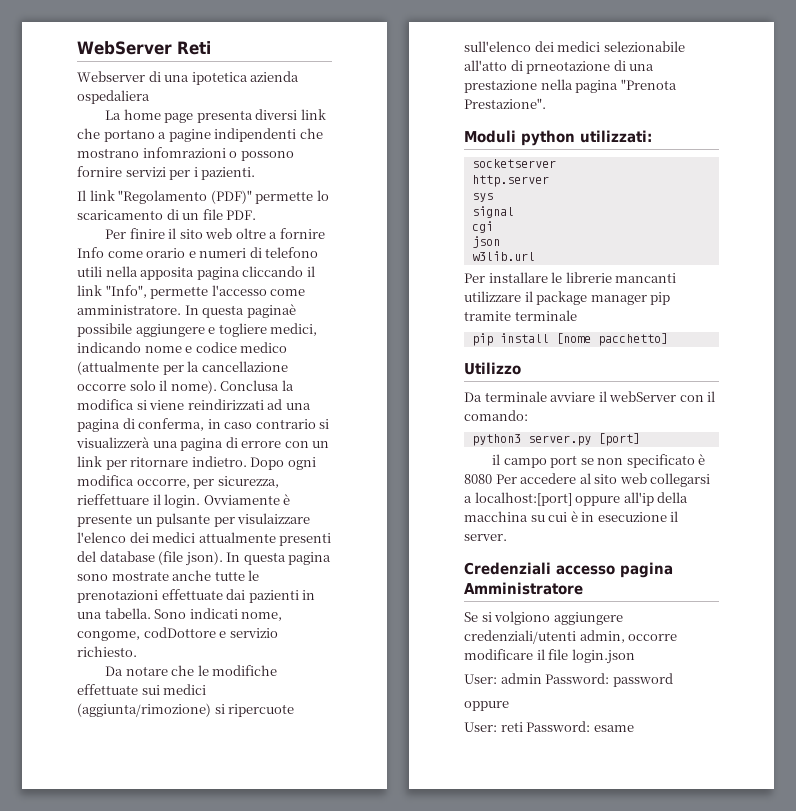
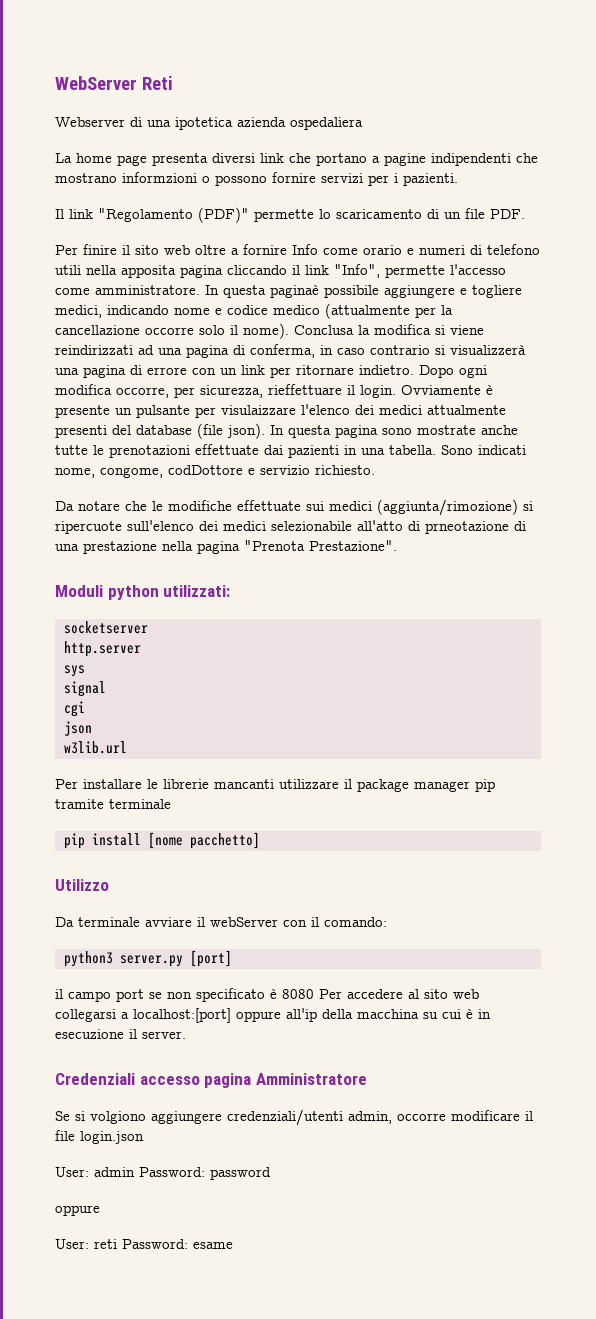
- La home page presenta diversi link che portano a pagine indipendenti che mostrano infomrazioni o possono fornire servizi per i pazienti.
+ La home page presenta diversi link che portano a pagine indipendenti che mostrano informzioni o possono fornire servizi per i pazienti.

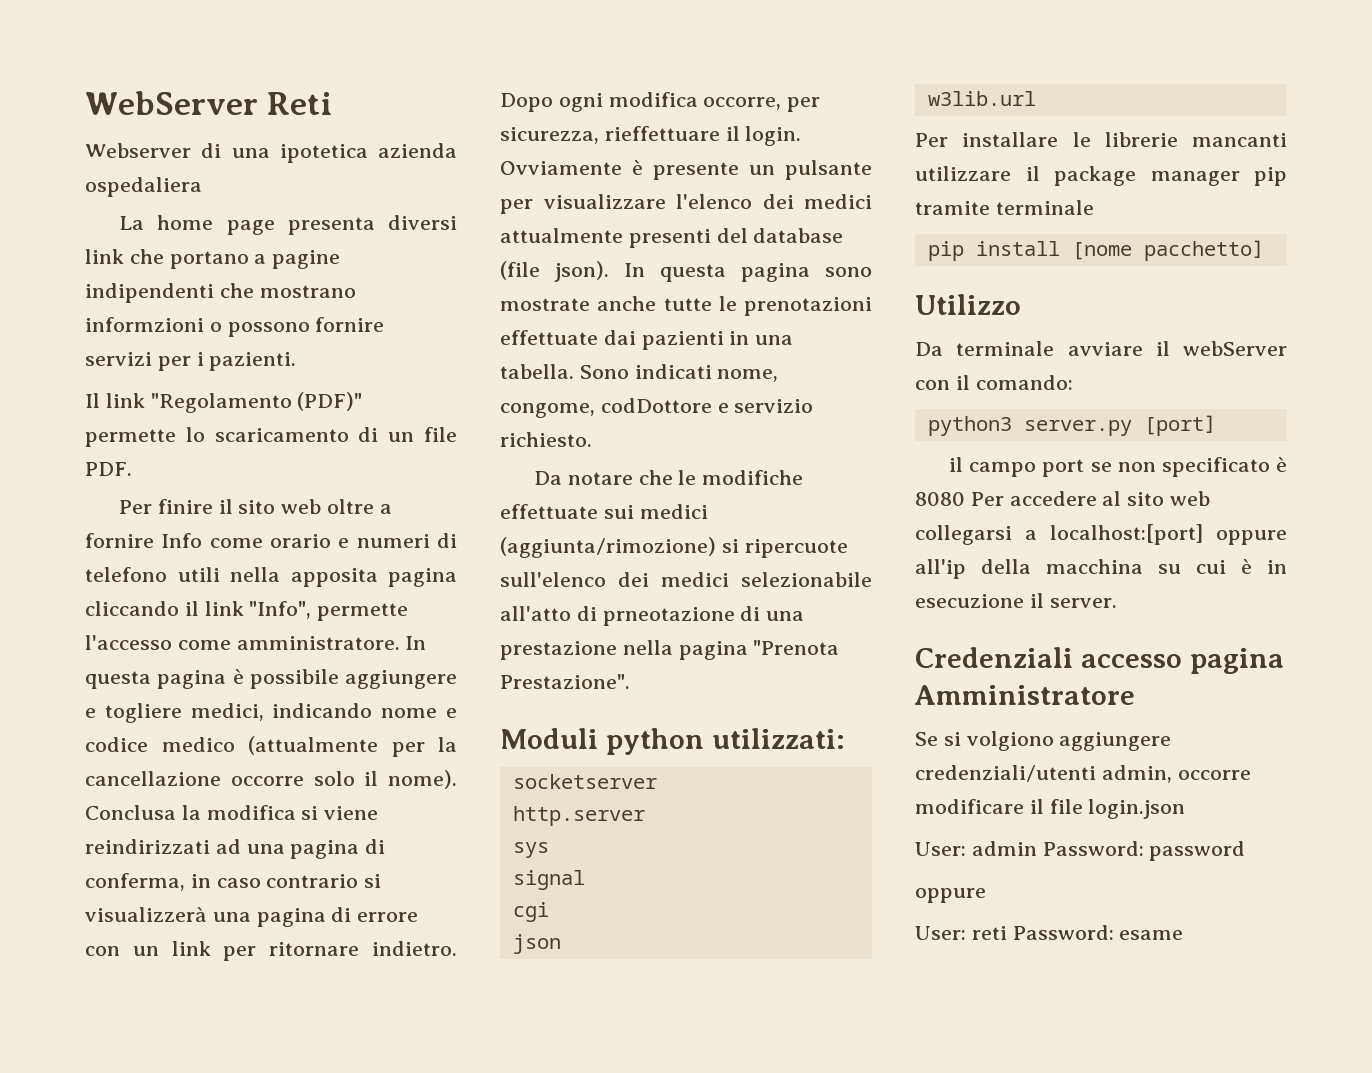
- In questa paginaè possibile aggiungere e togliere medici, indicando nome e codice medico (attualmente per la cancellazione occorre solo il nome).
+ In questa pagina è possibile aggiungere e togliere medici, indicando nome e codice medico (attualmente per la cancellazione occorre solo il nome).
- Ovviamente è presente un pulsante per visulaizzare l'elenco dei medici attualmente presenti del database (file json).
+ Ovviamente è presente un pulsante per visualizzare l'elenco dei medici attualmente presenti del database (file json).

